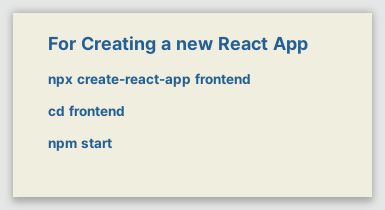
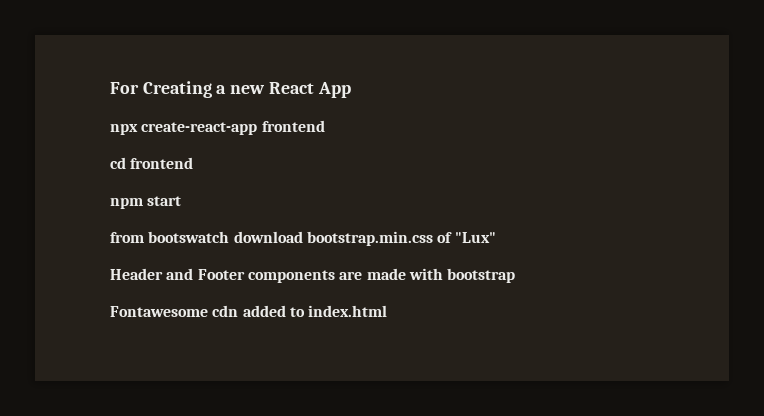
+ from bootswatch download bootstrap.min.css of "Lux"
+ Header and Footer components are made with bootstrap
+ Fontawesome cdn added to index.html

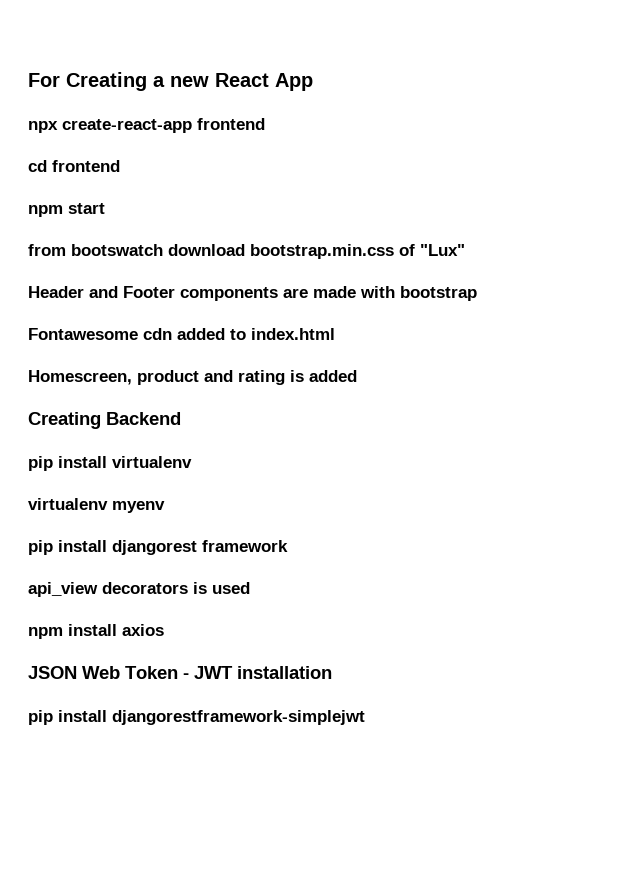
+ Homescreen, product and rating is added
+ Creating Backend
+ pip install virtualenv
+ virtualenv myenv
+ pip install djangorest framework
+ api_view decorators is used
+ npm install axios
+ JSON Web Token - JWT installation
+ pip install djangorestframework-simplejwt

